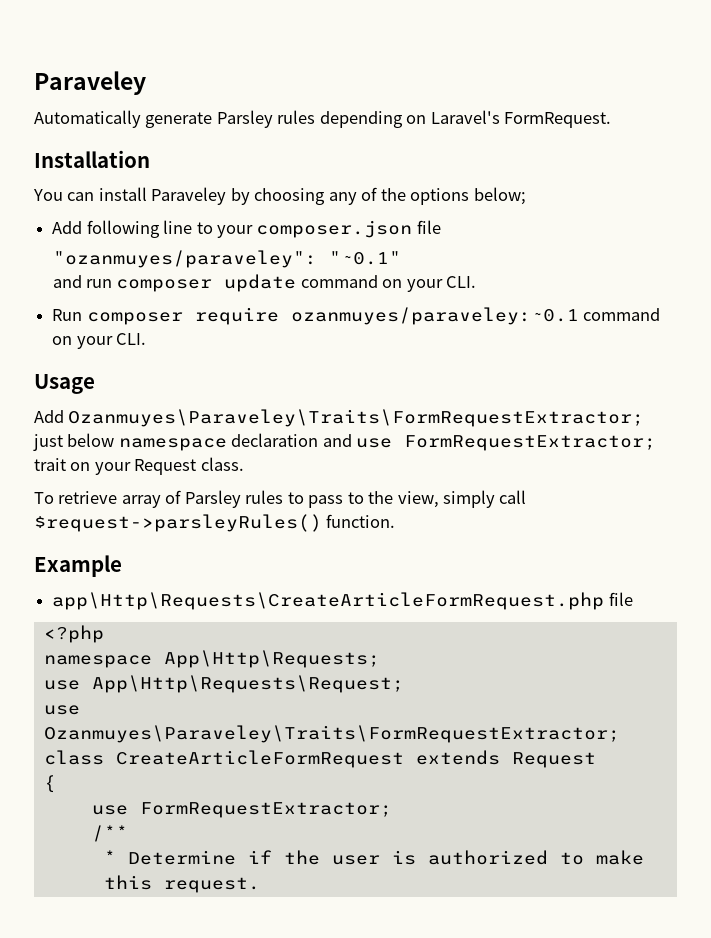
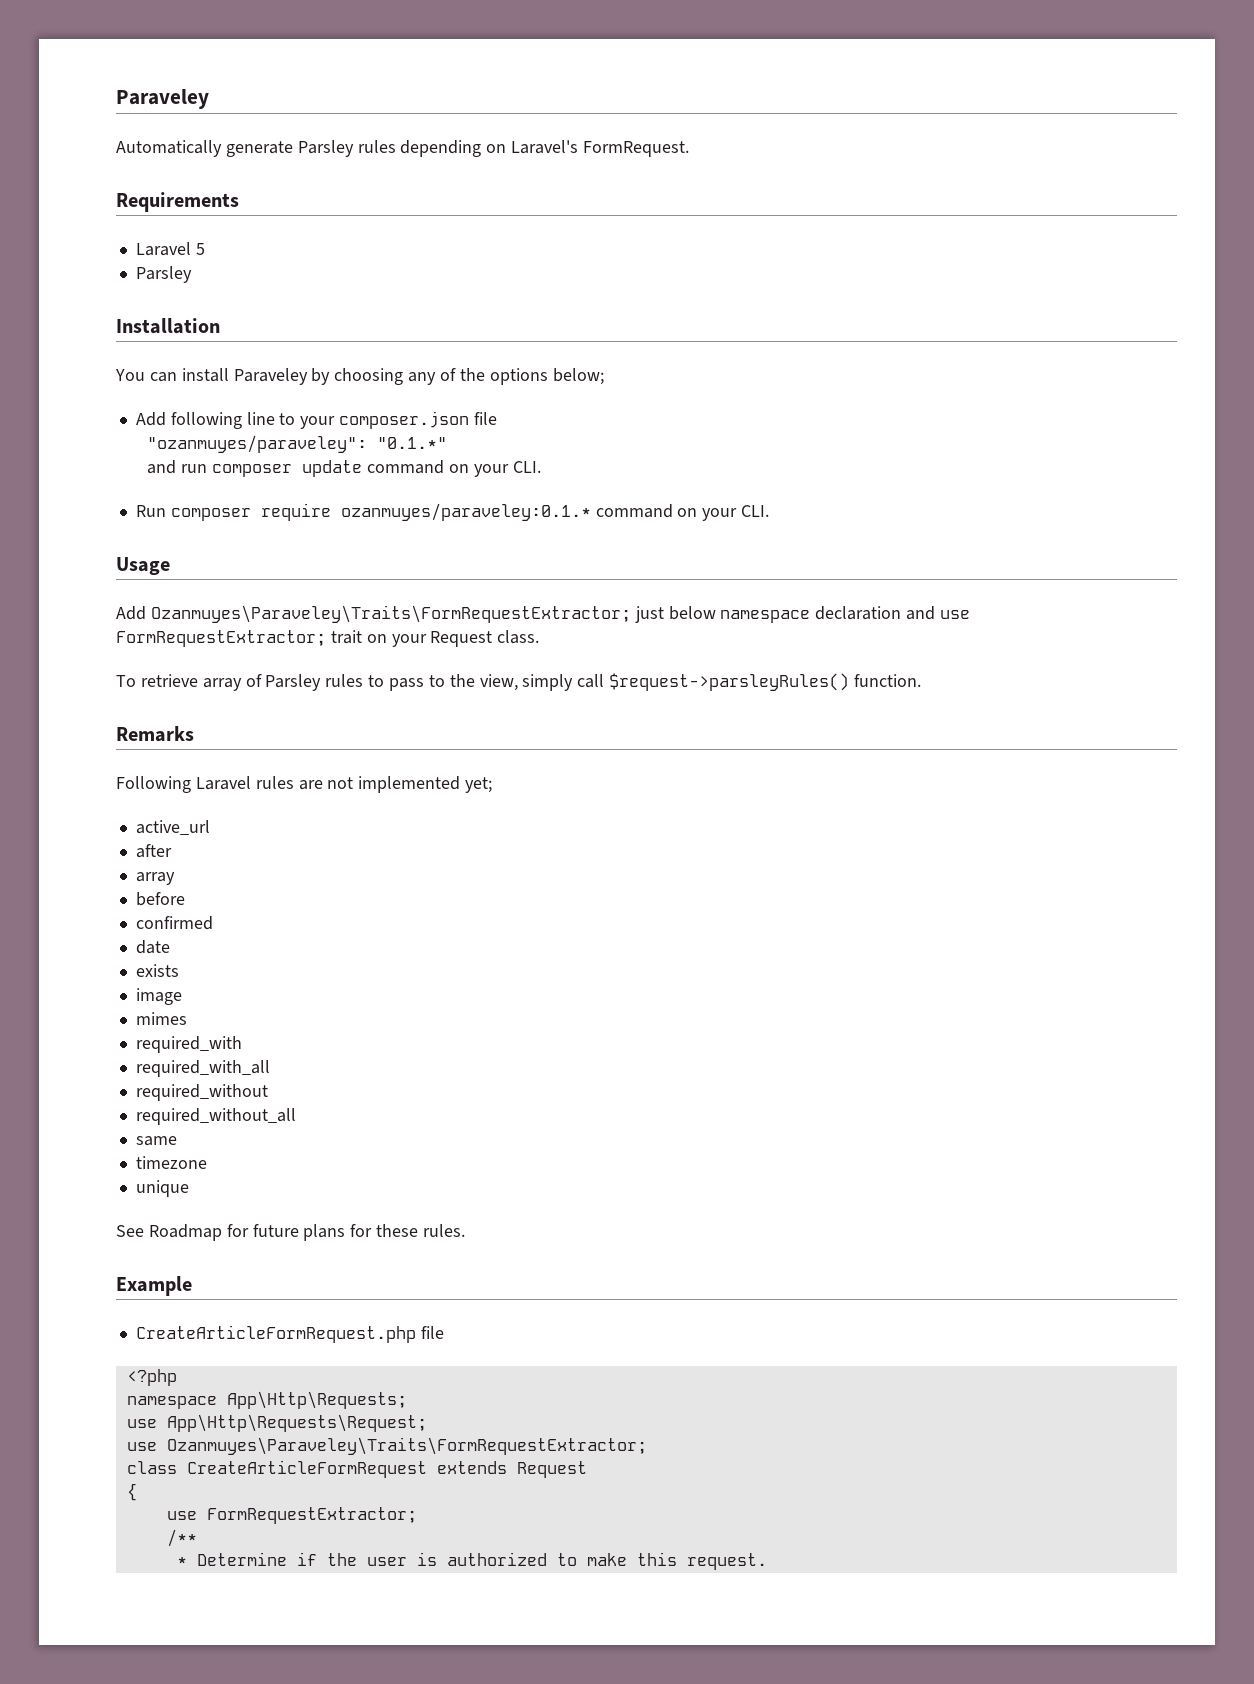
+ Requirements
+ Laravel 5
+ Parsley
- "ozanmuyes/paraveley": "~0.1"
+ "ozanmuyes/paraveley": "0.1.*"
- Run composer require ozanmuyes/paraveley:~0.1 command on your CLI.
+ Run composer require ozanmuyes/paraveley:0.1.* command on your CLI.
+ Remarks
+ Following Laravel rules are not implemented yet;
+ active_url
+ after
+ array
+ before
+ confirmed
+ date
+ exists
+ image
+ mimes
+ required_with
+ required_with_all
+ required_without
+ required_without_all
+ same
+ timezone
+ unique
+ See Roadmap for future plans for these rules.
- app\Http\Requests\CreateArticleFormRequest.php file
+ CreateArticleFormRequest.php file

